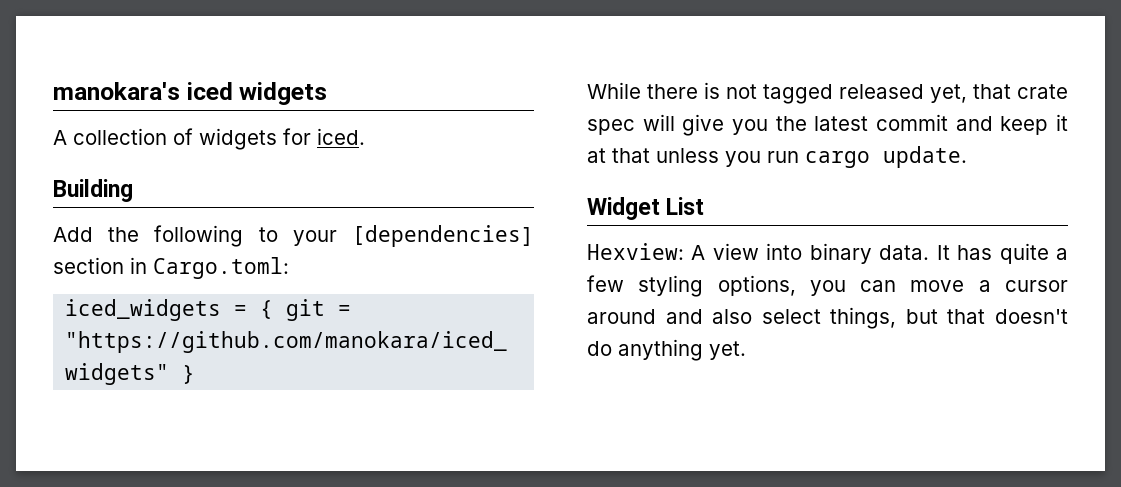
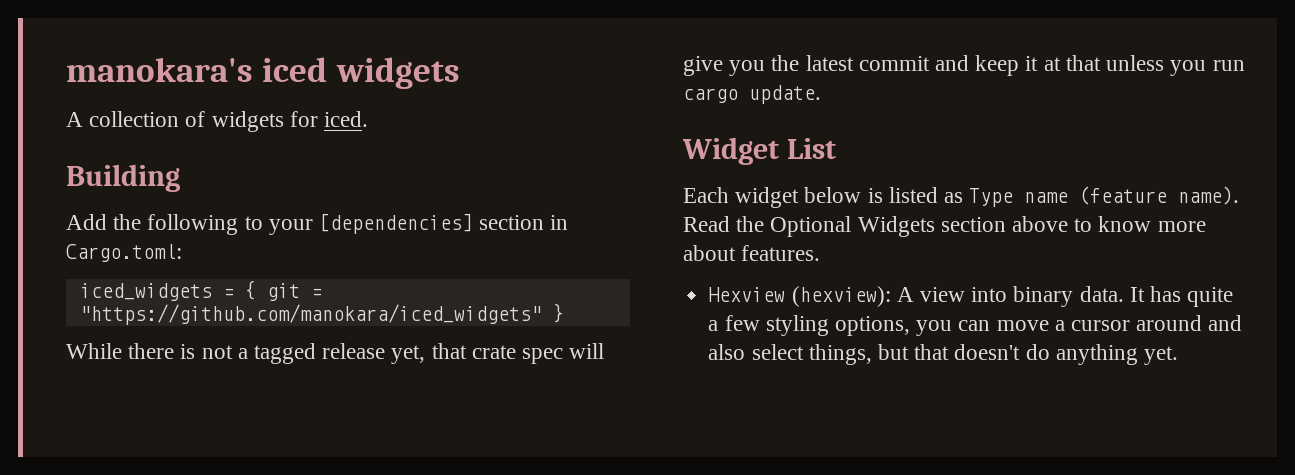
- While there is not tagged released yet, that crate spec will give you the latest commit and keep it at that unless you run cargo update.
+ While there is not a tagged release yet, that crate spec will give you the latest commit and keep it at that unless you run cargo update.
- Hexview: A view into binary data.
+ Each widget below is listed as Type name (feature name). Read the Optional Widgets section above to know more about features.
+ Hexview (hexview): A view into binary data.

